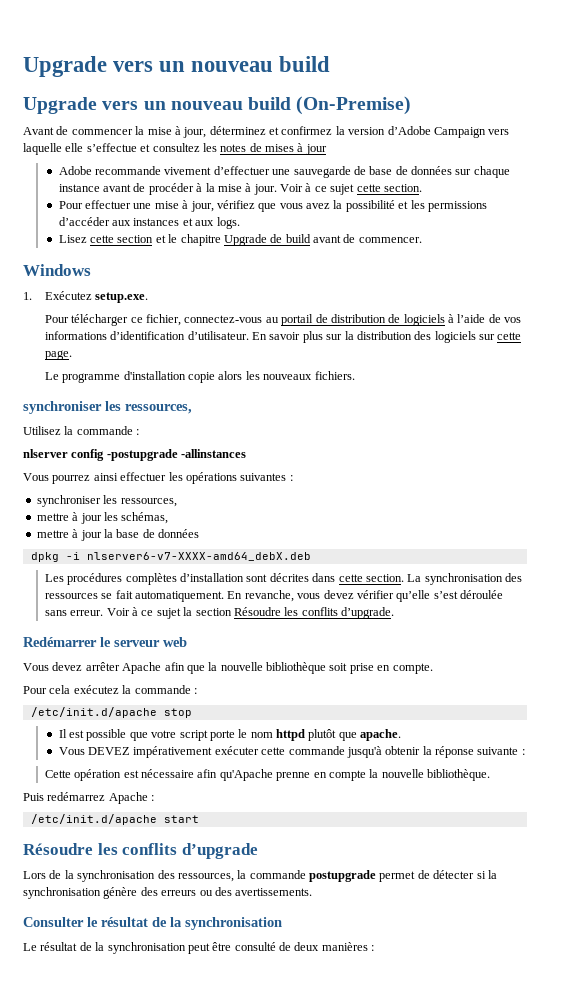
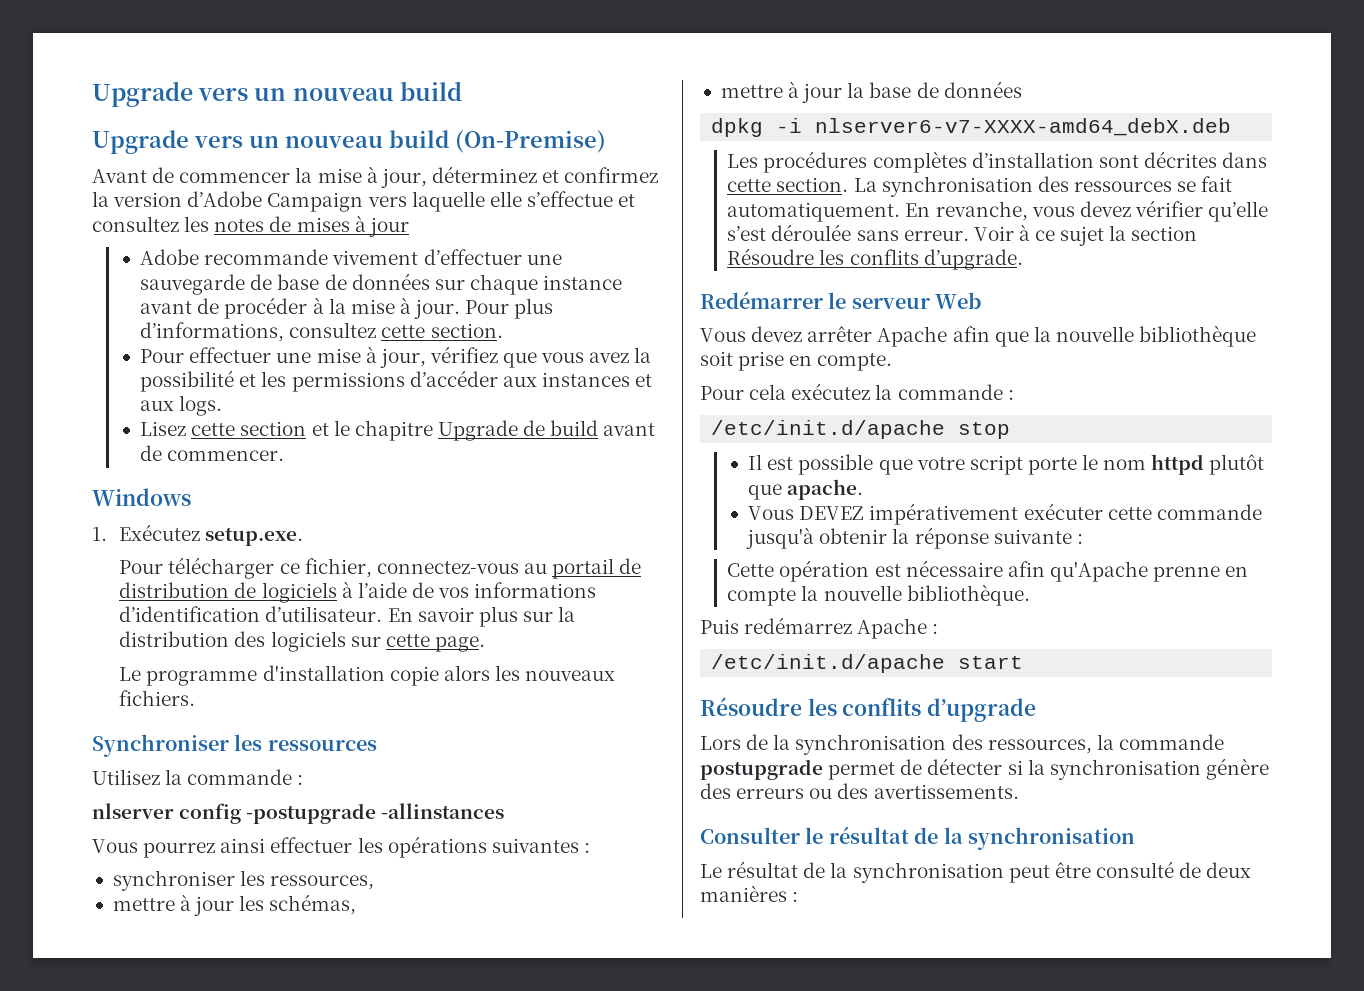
- Voir à ce sujet cette section.
+ Pour plus d’informations, consultez cette section.
  Le programme d'installation copie alors les nouveaux fichiers.
- synchroniser les ressources,
+ Synchroniser les ressources
- Redémarrer le serveur web
+ Redémarrer le serveur Web

